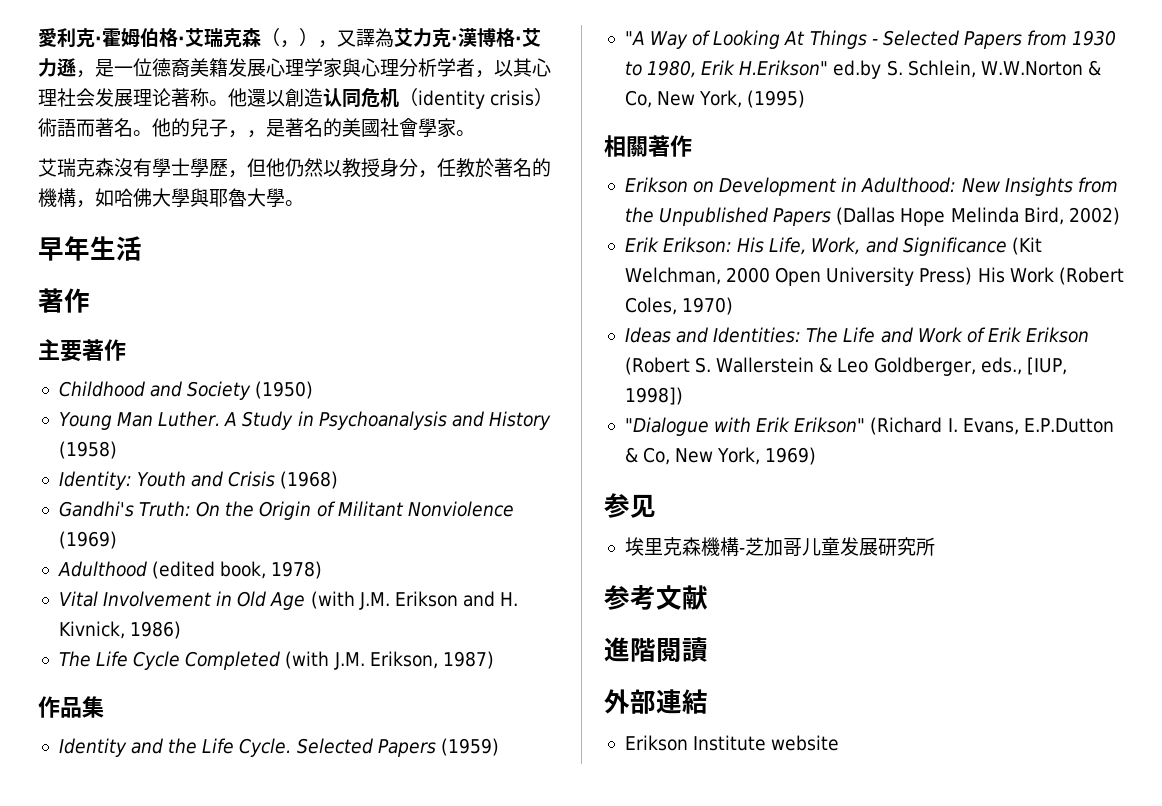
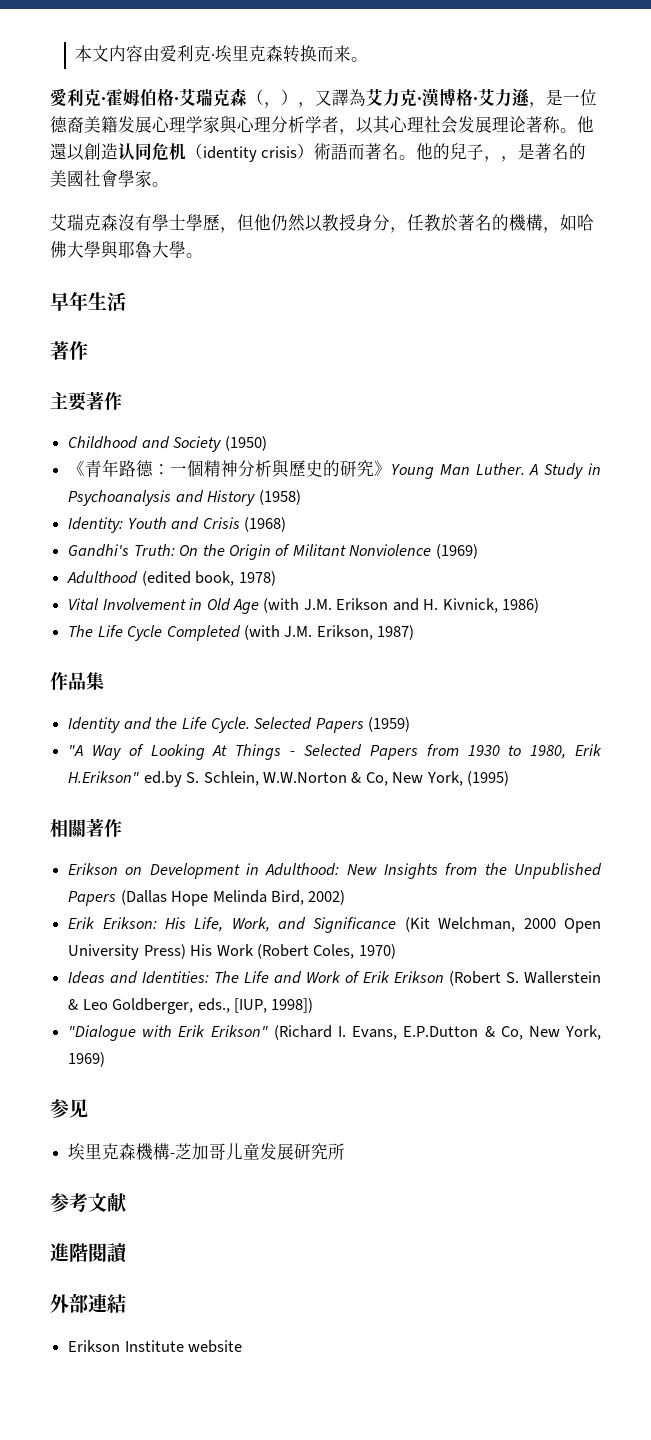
+ 本文内容由爱利克·埃里克森转换而来。
- Young Man Luther.
+ 《青年路德：一個精神分析與歷史的研究》Young Man Luther.

